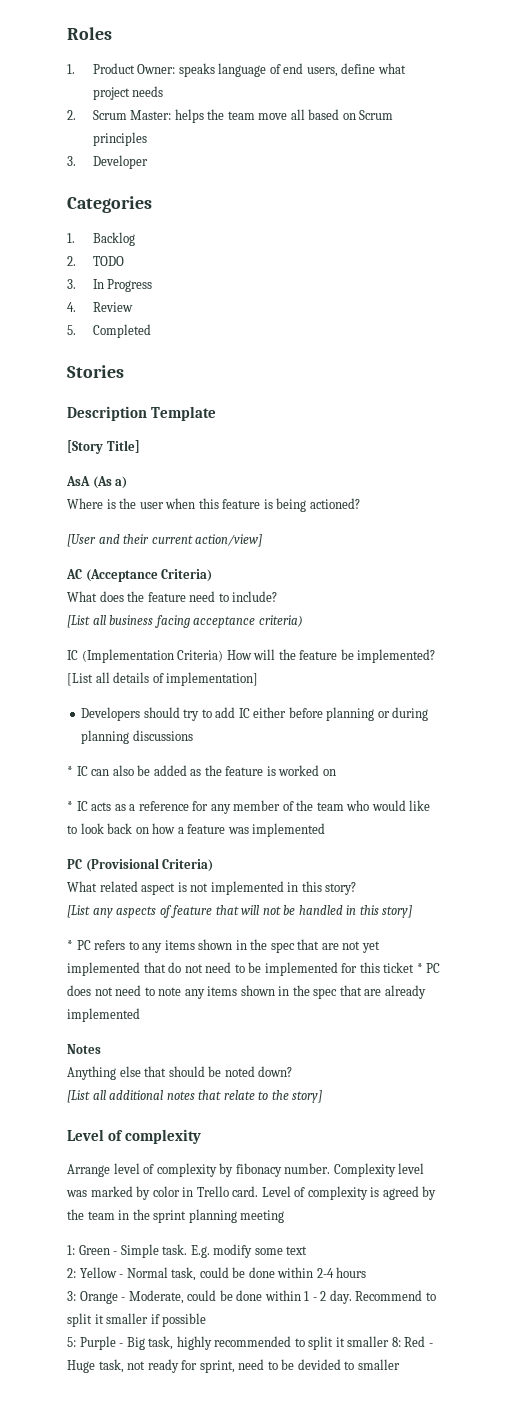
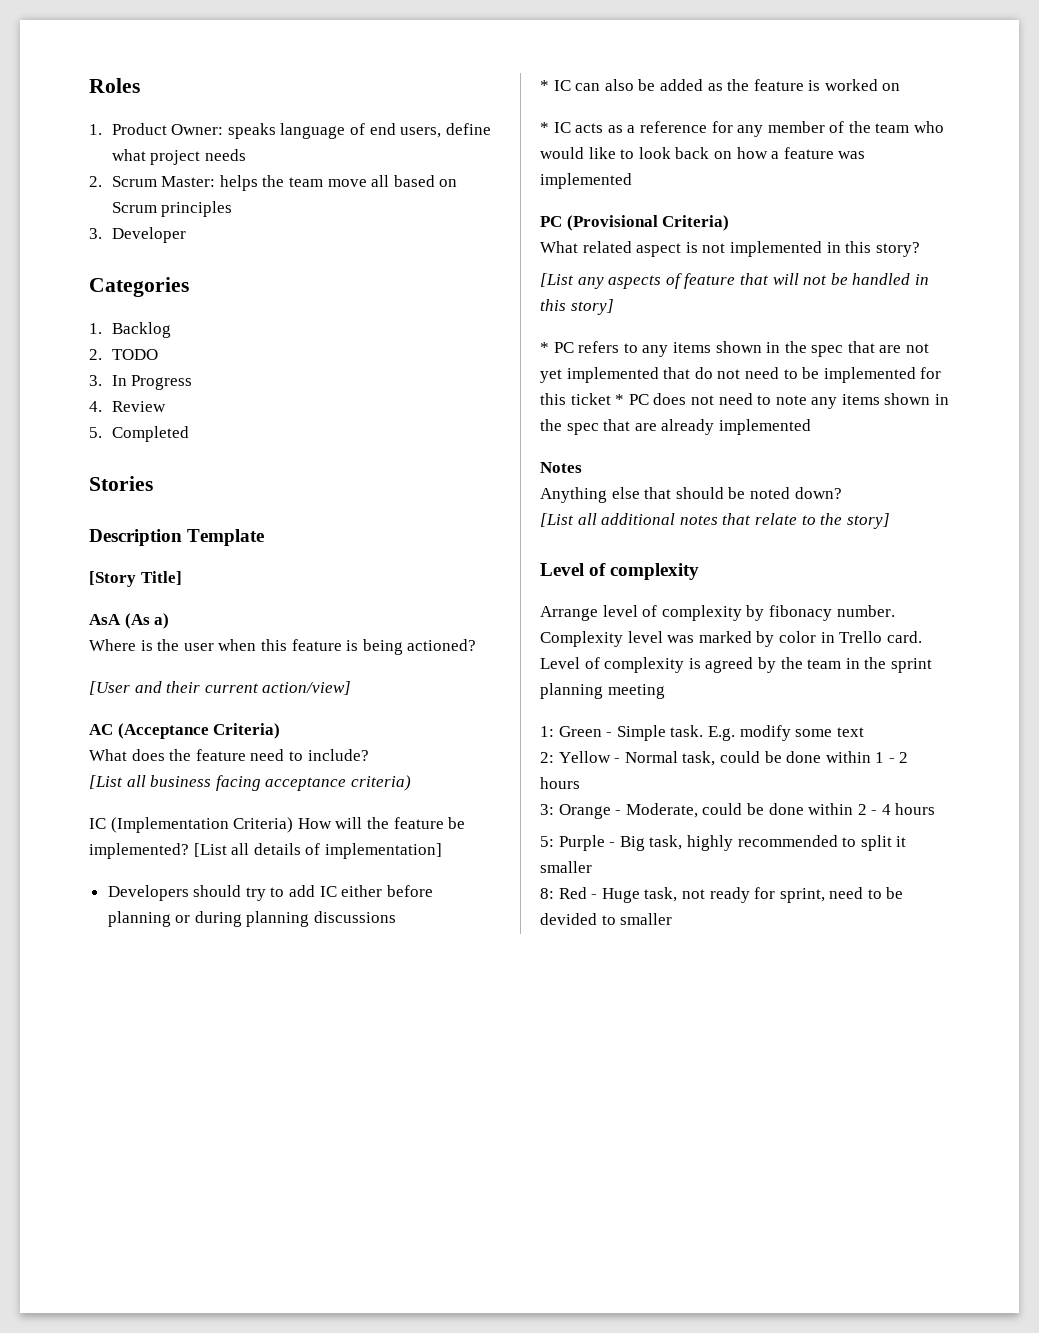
- 2: Yellow - Normal task, could be done within 2-4 hours
+ 2: Yellow - Normal task, could be done within 1 - 2 hours
- 3: Orange - Moderate, could be done within 1 - 2 day. Recommend to split it smaller if possible
+ 3: Orange - Moderate, could be done within 2 - 4 hours
- 5: Purple - Big task, highly recommended to split it smaller 8: Red - Huge task, not ready for sprint, need to be devided to smaller
+ 5: Purple - Big task, highly recommended to split it smaller
+ 8: Red - Huge task, not ready for sprint, need to be devided to smaller

